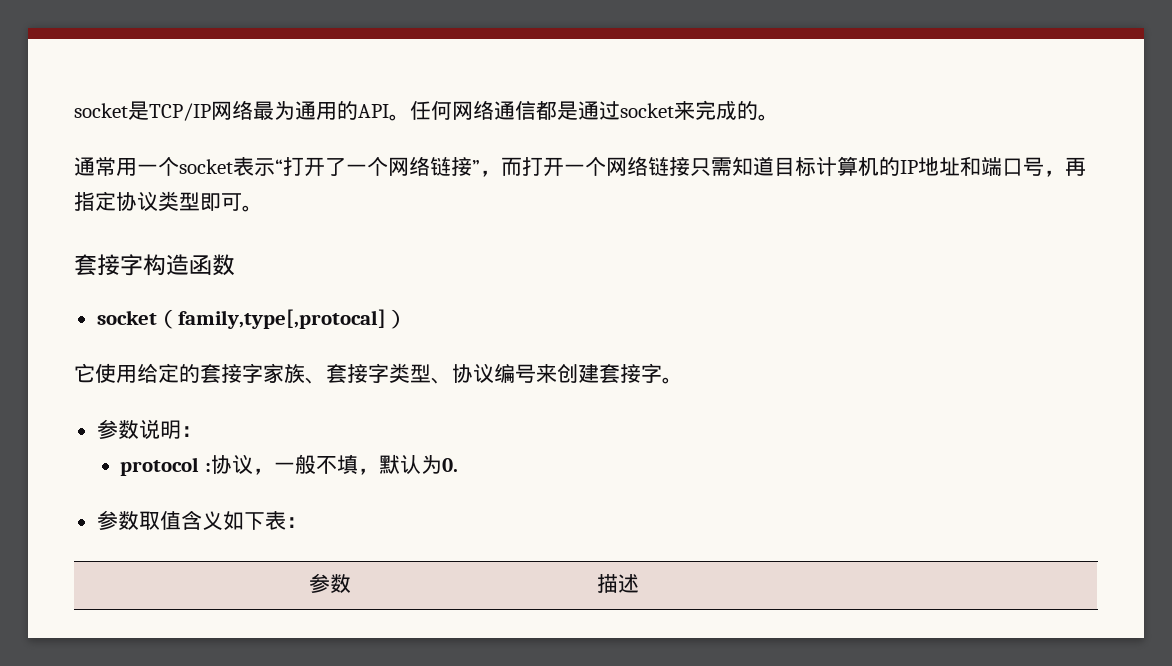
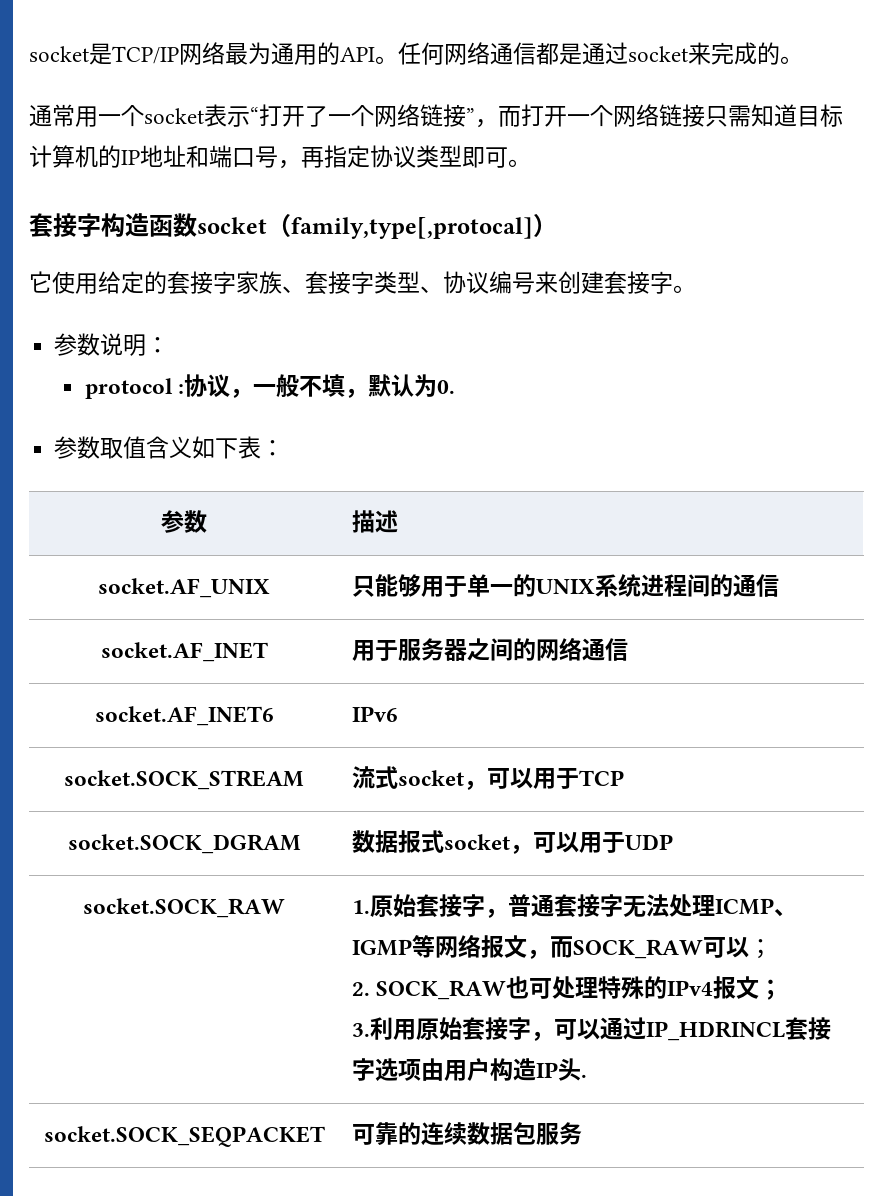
- 套接字构造函数
- socket（family,type[,protocal]）
+ 套接字构造函数socket（family,type[,protocal]）
+ socket.AF_UNIX | 只能够用于单一的UNIX系统进程间的通信
+ socket.AF_INET | 用于服务器之间的网络通信
+ socket.AF_INET6 | IPv6
+ socket.SOCK_STREAM | 流式socket，可以用于TCP
+ socket.SOCK_DGRAM | 数据报式socket，可以用于UDP
+ socket.SOCK_RAW | 1.原始套接字，普通套接字无法处理ICMP、IGMP等网络报文，而SOCK_RAW可以；
+ 2. SOCK_RAW也可处理特殊的IPv4报文；
+ 3.利用原始套接字，可以通过IP_HDRINCL套接字选项由用户构造IP头.
+ socket.SOCK_SEQPACKET | 可靠的连续数据包服务

